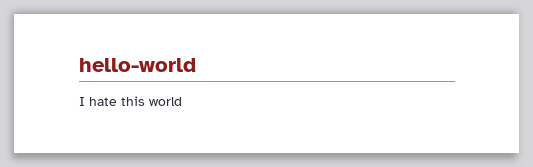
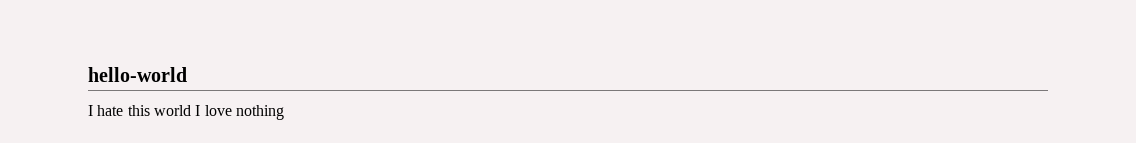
- I hate this world
+ I hate this world I love nothing

